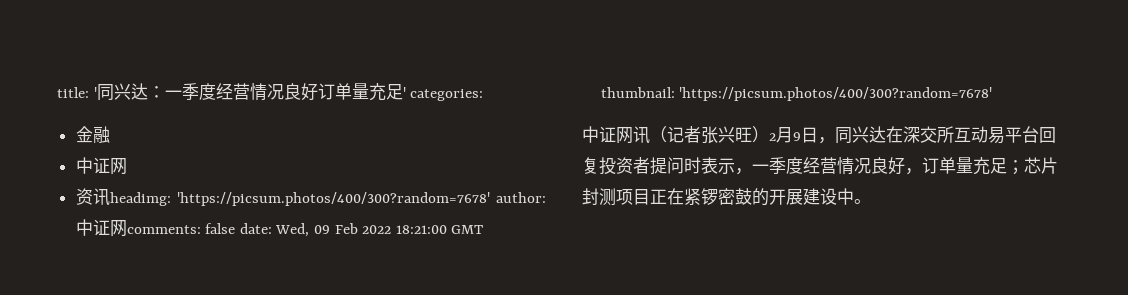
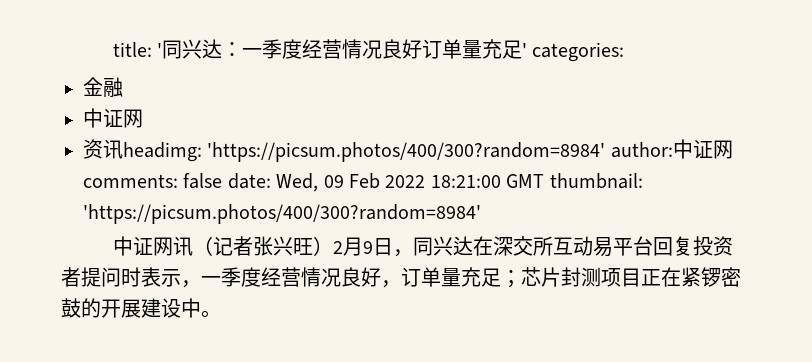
- 资讯headimg: 'https://picsum.photos/400/300?random=7678' author:中证网comments: false date: Wed, 09 Feb 2022 18:21:00 GMT thumbnail: 'https://picsum.photos/400/300?random=7678'
+ 资讯headimg: 'https://picsum.photos/400/300?random=8984' author:中证网comments: false date: Wed, 09 Feb 2022 18:21:00 GMT thumbnail: 'https://picsum.photos/400/300?random=8984'

